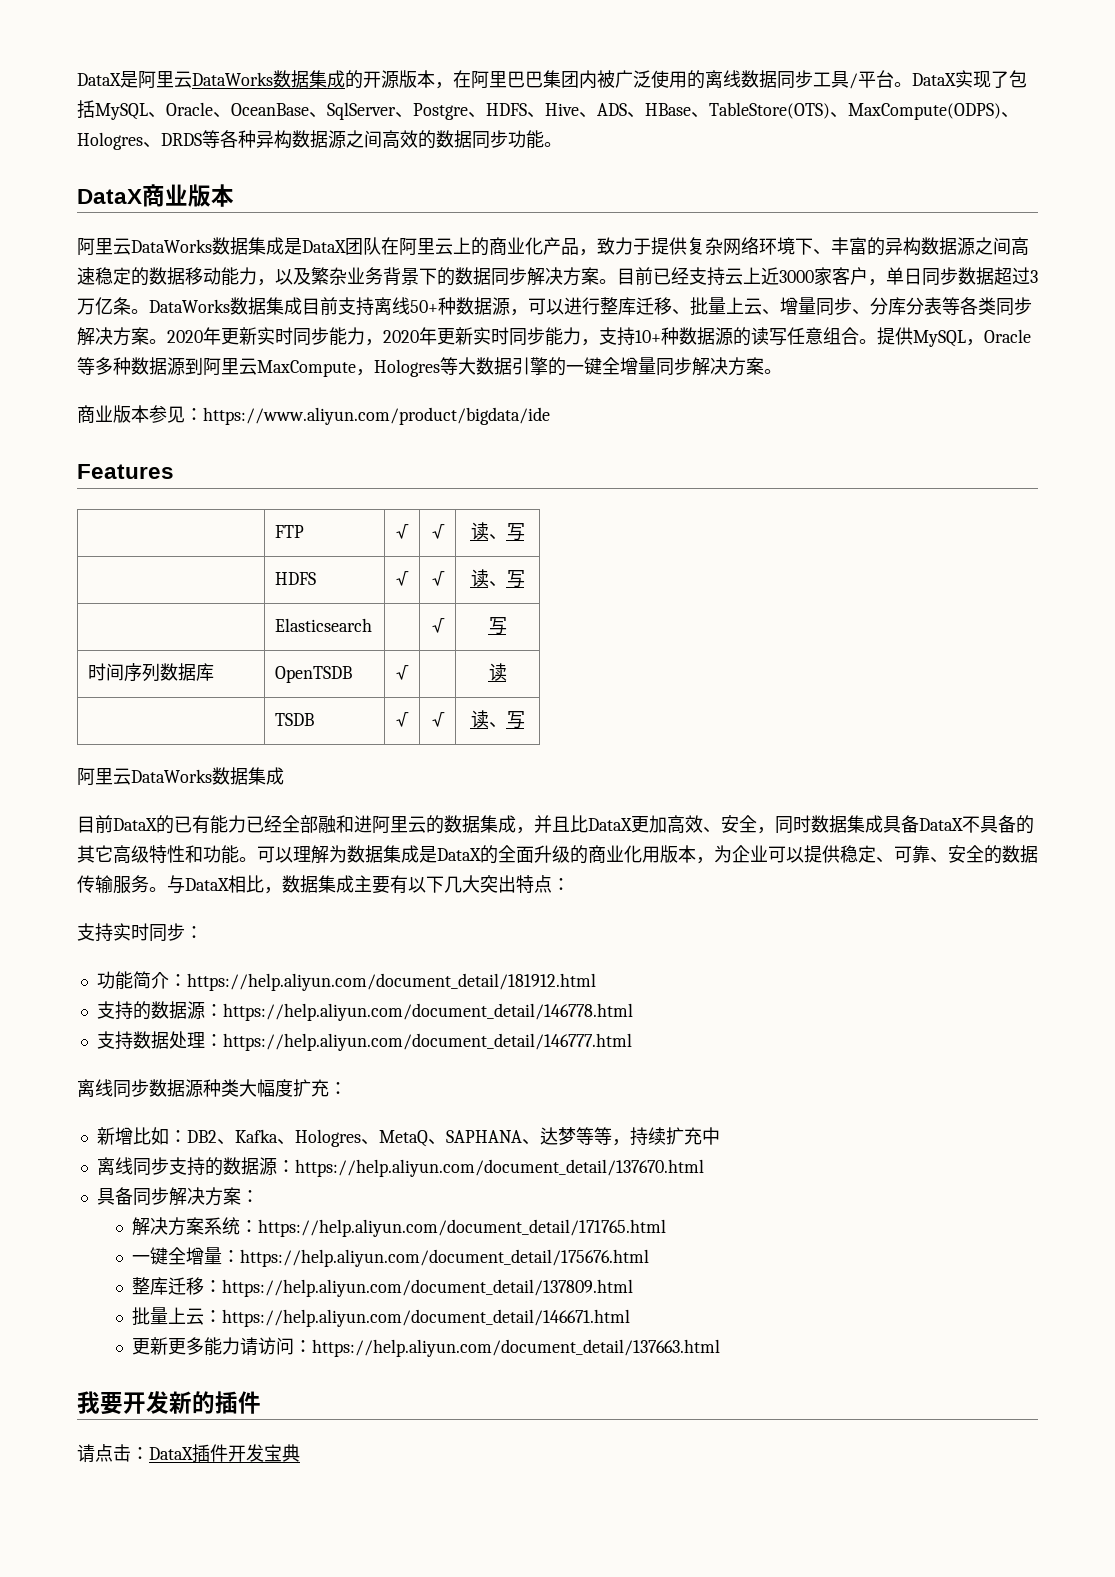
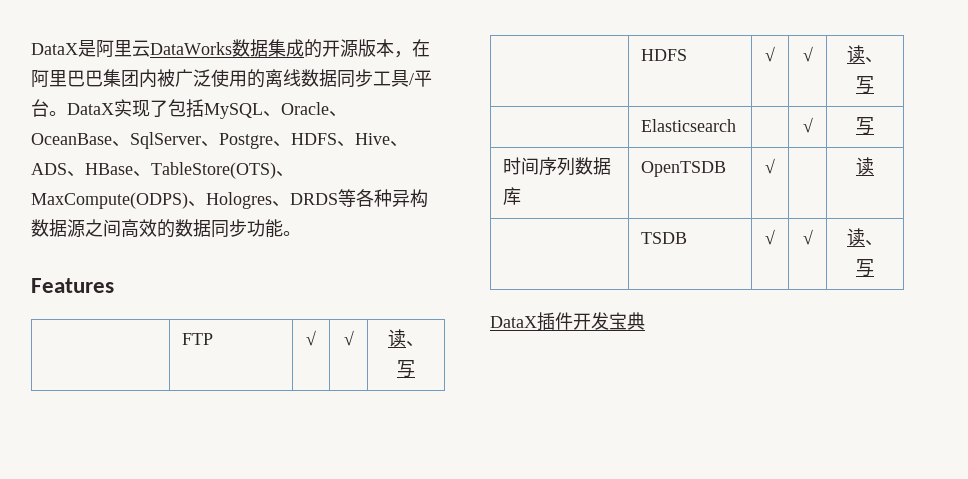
- DataX商业版本
- 阿里云DataWorks数据集成是DataX团队在阿里云上的商业化产品，致力于提供复杂网络环境下、丰富的异构数据源之间高速稳定的数据移动能力，以及繁杂业务背景下的数据同步解决方案。目前已经支持云上近3000家客户，单日同步数据超过3万亿条。DataWorks数据集成目前支持离线50+种数据源，可以进行整库迁移、批量上云、增量同步、分库分表等各类同步解决方案。2020年更新实时同步能力，2020年更新实时同步能力，支持10+种数据源的读写任意组合。提供MySQL，Oracle等多种数据源到阿里云MaxCompute，Hologres等大数据引擎的一键全增量同步解决方案。
- 商业版本参见：https://www.aliyun.com/product/bigdata/ide
  | TSDB | √ | √ | 读、写
- 阿里云DataWorks数据集成
- 目前DataX的已有能力已经全部融和进阿里云的数据集成，并且比DataX更加高效、安全，同时数据集成具备DataX不具备的其它高级特性和功能。可以理解为数据集成是DataX的全面升级的商业化用版本，为企业可以提供稳定、可靠、安全的数据传输服务。与DataX相比，数据集成主要有以下几大突出特点：
- 支持实时同步：
- 功能简介：https://help.aliyun.com/document_detail/181912.html
- 支持的数据源：https://help.aliyun.com/document_detail/146778.html
- 支持数据处理：https://help.aliyun.com/document_detail/146777.html
- 离线同步数据源种类大幅度扩充：
- 新增比如：DB2、Kafka、Hologres、MetaQ、SAPHANA、达梦等等，持续扩充中
- 离线同步支持的数据源：https://help.aliyun.com/document_detail/137670.html
- 具备同步解决方案：
- 解决方案系统：https://help.aliyun.com/document_detail/171765.html
- 一键全增量：https://help.aliyun.com/document_detail/175676.html
- 整库迁移：https://help.aliyun.com/document_detail/137809.html
- 批量上云：https://help.aliyun.com/document_detail/146671.html
- 更新更多能力请访问：https://help.aliyun.com/document_detail/137663.html
- 我要开发新的插件
- 请点击：DataX插件开发宝典
+ DataX插件开发宝典

